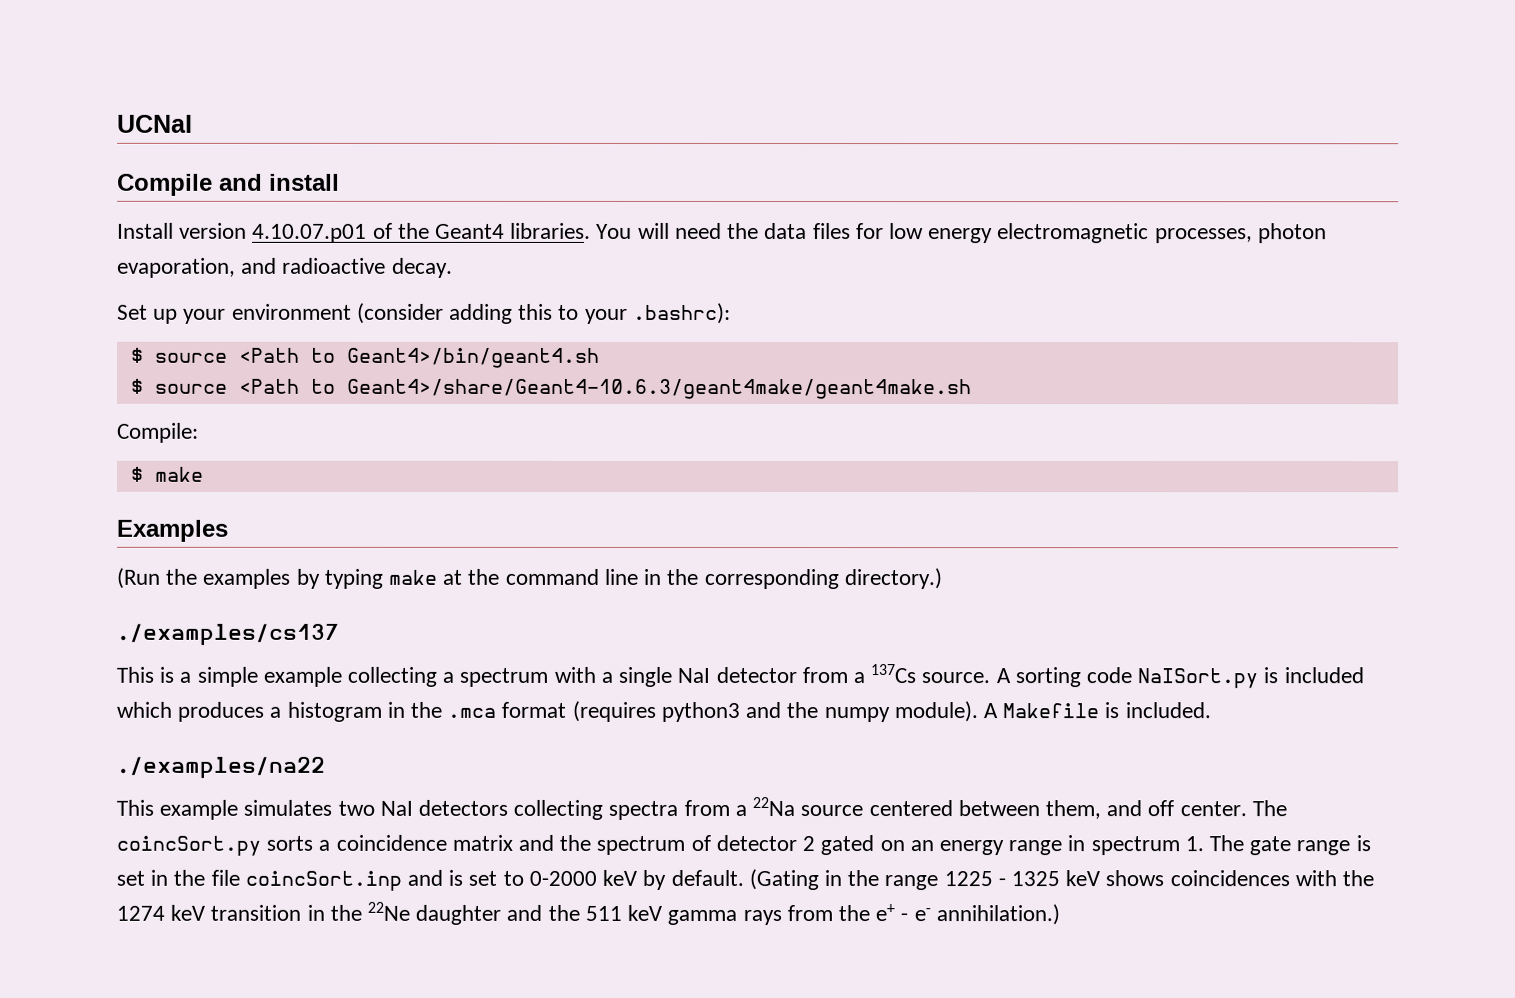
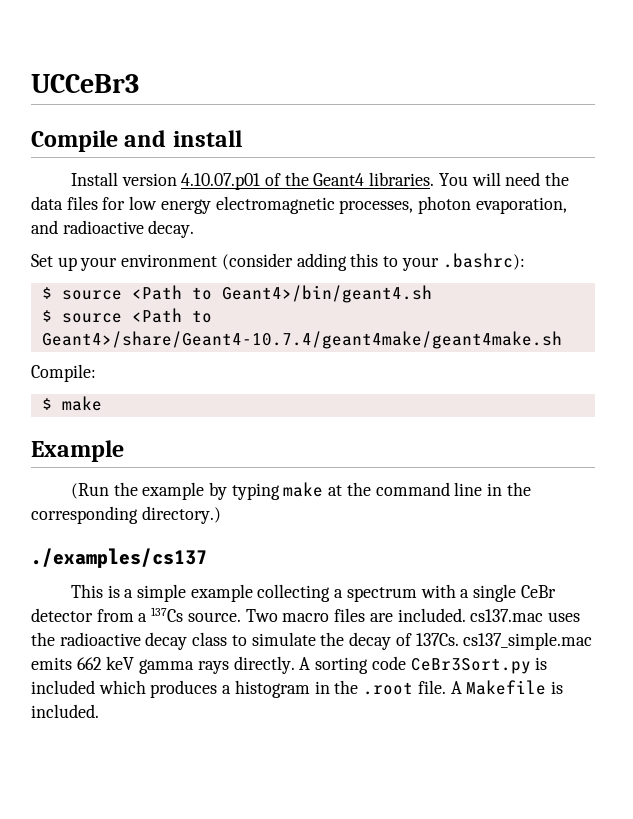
- UCNaI
+ UCCeBr3
- $ source <Path to Geant4>/share/Geant4-10.6.3/geant4make/geant4make.sh
+ $ source <Path to Geant4>/share/Geant4-10.7.4/geant4make/geant4make.sh
- Examples
+ Example
- (Run the examples by typing make at the command line in the corresponding directory.)
+ (Run the example by typing make at the command line in the corresponding directory.)
- This is a simple example collecting a spectrum with a single NaI detector from a 137Cs source.
+ This is a simple example collecting a spectrum with a single CeBr detector from a 137Cs source.
+ Two macro files are included. cs137.mac uses the radioactive decay class to simulate the decay of 137Cs. cs137_simple.mac emits 662 keV gamma rays directly.
- A sorting code NaISort.py is included which produces a histogram in the .mca format (requires python3 and the numpy module). A Makefile is included.
- ./examples/na22
- This example simulates two NaI detectors collecting spectra from a 22Na source centered between them, and off center. The coincSort.py sorts a coincidence matrix and the spectrum of detector 2 gated on an energy range in spectrum 1. The gate range is set in the file coincSort.inp and is set to 0-2000 keV by default. (Gating in the range 1225 - 1325 keV shows coincidences with the 1274 keV transition in the 22Ne daughter and the 511 keV gamma rays from the e+ - e- annihilation.)
+ A sorting code CeBr3Sort.py is included which produces a histogram in the .root file. A Makefile is included.

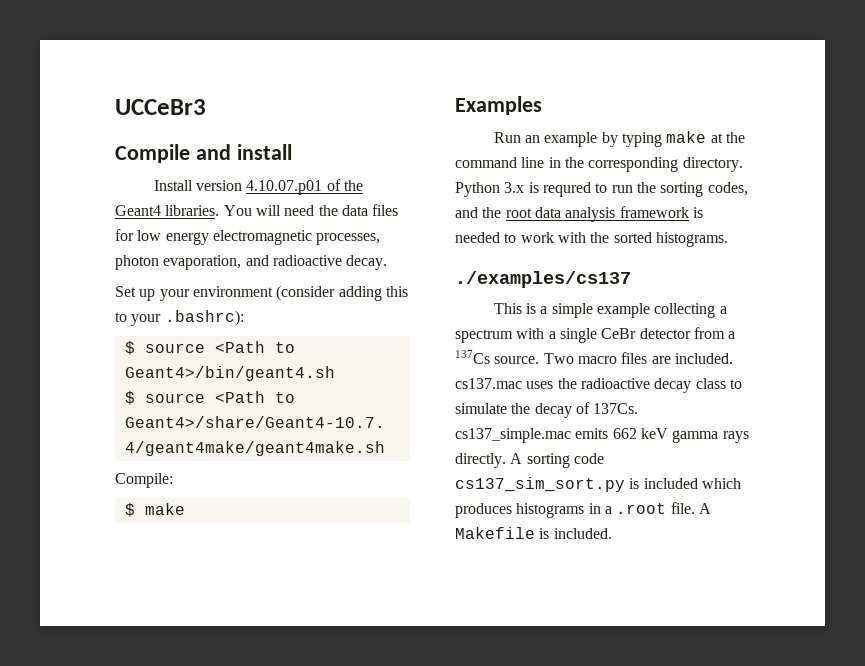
- Example
- (Run the example by typing make at the command line in the corresponding directory.)
+ Examples
+ Run an example by typing make at the command line in the corresponding directory. Python 3.x is requred to run the sorting codes, and the root data analysis framework is needed to work with the sorted histograms.
- A sorting code CeBr3Sort.py is included which produces a histogram in the .root file.
+ A sorting code cs137_sim_sort.py is included which produces histograms in a .root file.

